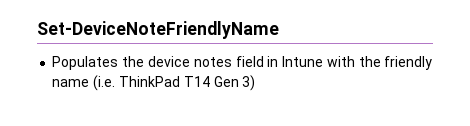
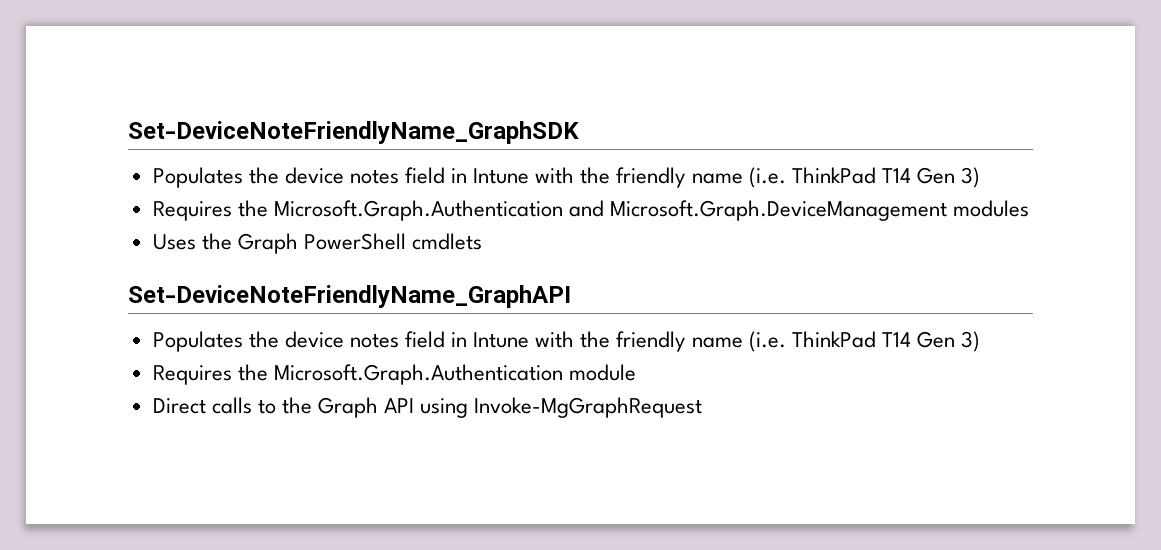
- Set-DeviceNoteFriendlyName
+ Set-DeviceNoteFriendlyName_GraphSDK
+ Requires the Microsoft.Graph.Authentication and Microsoft.Graph.DeviceManagement modules
+ Uses the Graph PowerShell cmdlets
+ Set-DeviceNoteFriendlyName_GraphAPI
+ Populates the device notes field in Intune with the friendly name (i.e. ThinkPad T14 Gen 3)
+ Requires the Microsoft.Graph.Authentication module
+ Direct calls to the Graph API using Invoke-MgGraphRequest

